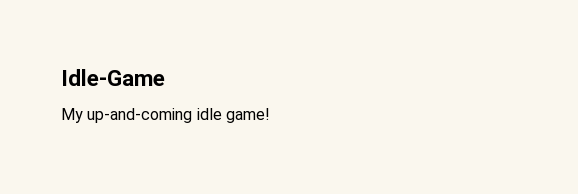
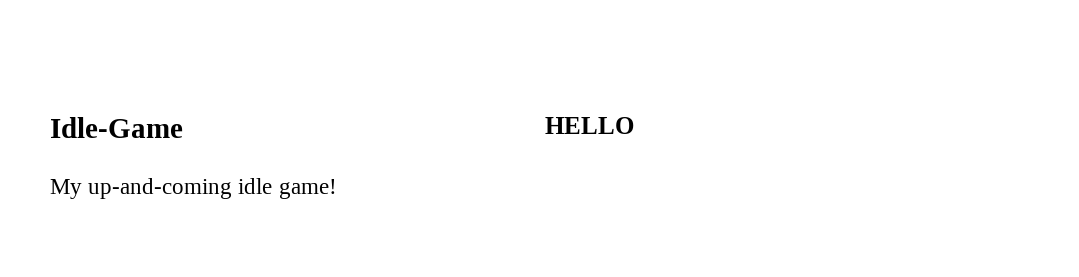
+ HELLO

